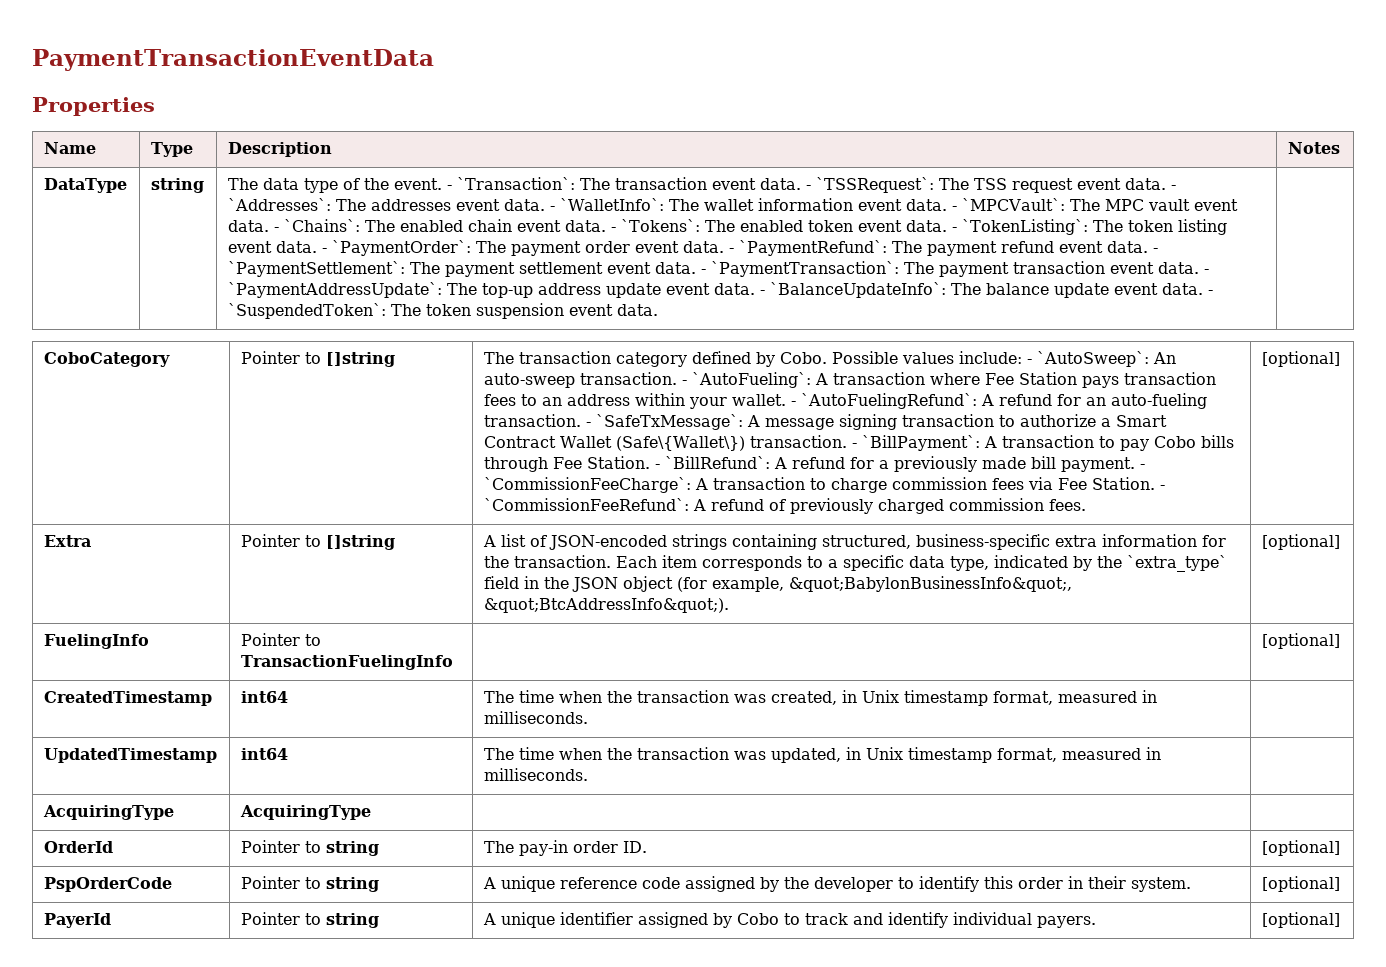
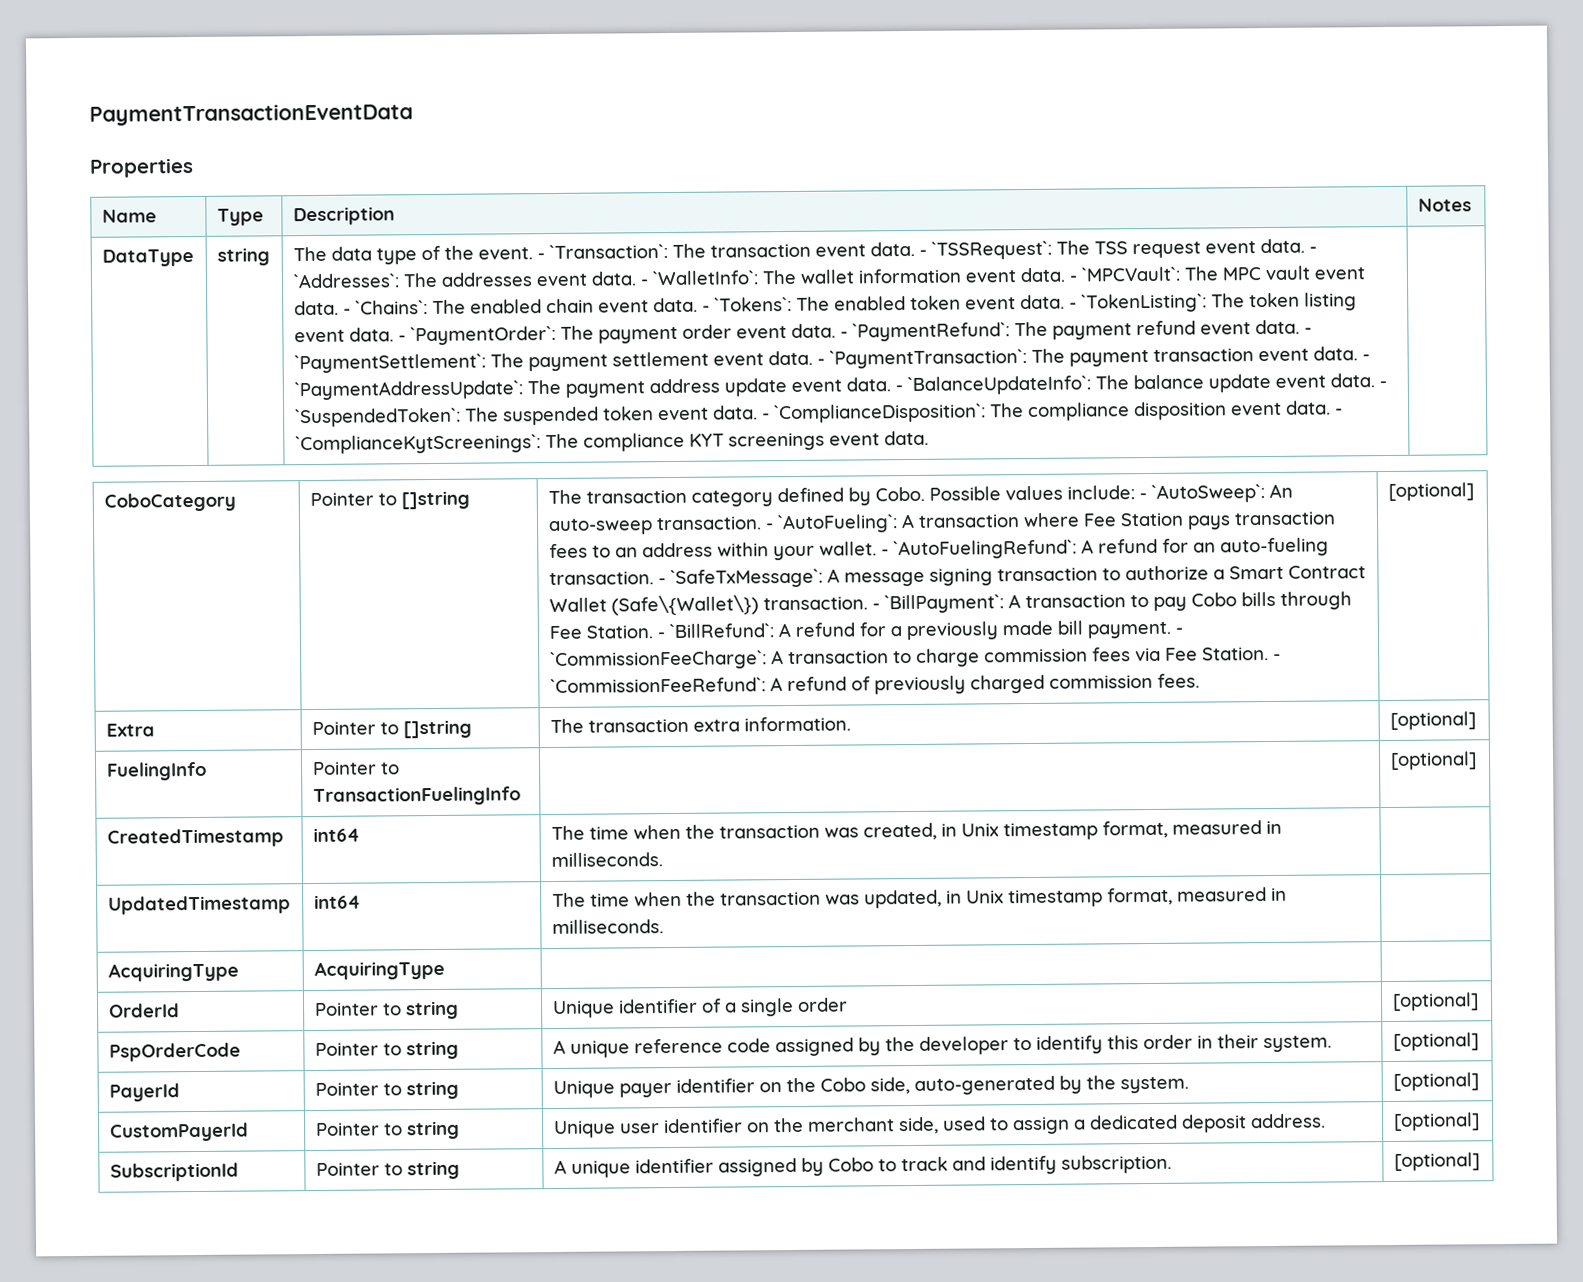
- - `PaymentAddressUpdate`: The top-up address update event data.
+ - `PaymentAddressUpdate`: The payment address update event data.
- - `SuspendedToken`: The token suspension event data.
+ - `SuspendedToken`: The suspended token event data. - `ComplianceDisposition`: The compliance disposition event data. - `ComplianceKytScreenings`: The compliance KYT screenings event data.
- Extra | Pointer to []string | A list of JSON-encoded strings containing structured, business-specific extra information for the transaction. Each item corresponds to a specific data type, indicated by the `extra_type` field in the JSON object (for example, &quot;BabylonBusinessInfo&quot;, &quot;BtcAddressInfo&quot;). | [optional]
+ Extra | Pointer to []string | The transaction extra information. | [optional]
- OrderId | Pointer to string | The pay-in order ID. | [optional]
+ OrderId | Pointer to string | Unique identifier of a single order | [optional]
- PayerId | Pointer to string | A unique identifier assigned by Cobo to track and identify individual payers. | [optional]
+ PayerId | Pointer to string | Unique payer identifier on the Cobo side, auto-generated by the system. | [optional]
+ CustomPayerId | Pointer to string | Unique user identifier on the merchant side, used to assign a dedicated deposit address. | [optional]
+ SubscriptionId | Pointer to string | A unique identifier assigned by Cobo to track and identify subscription. | [optional]

